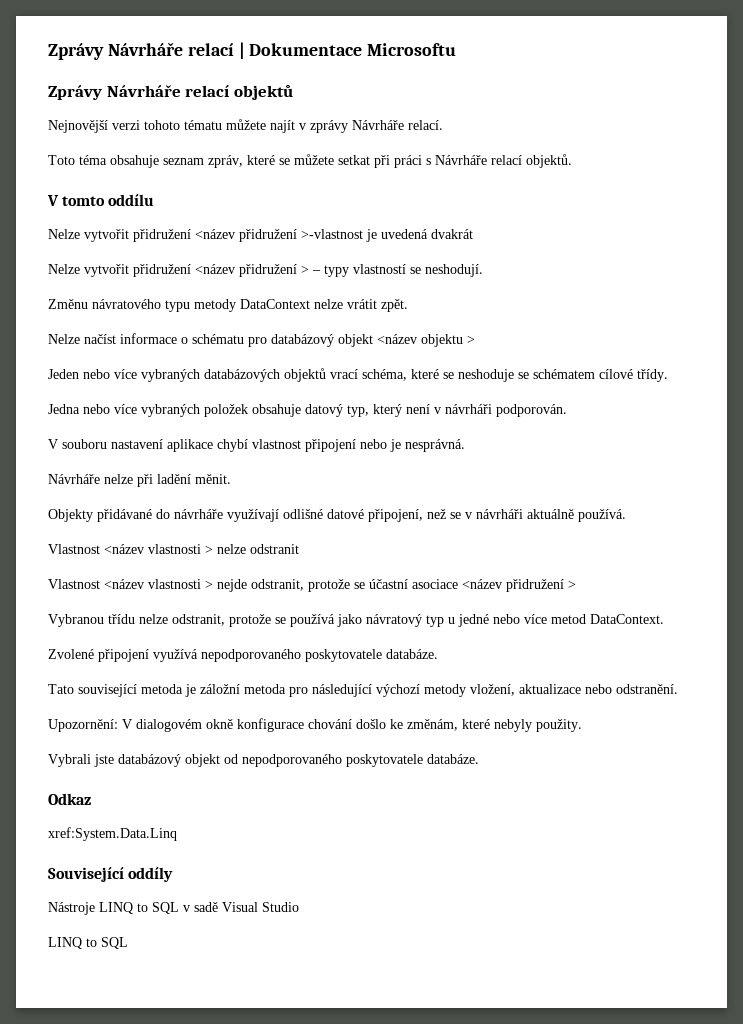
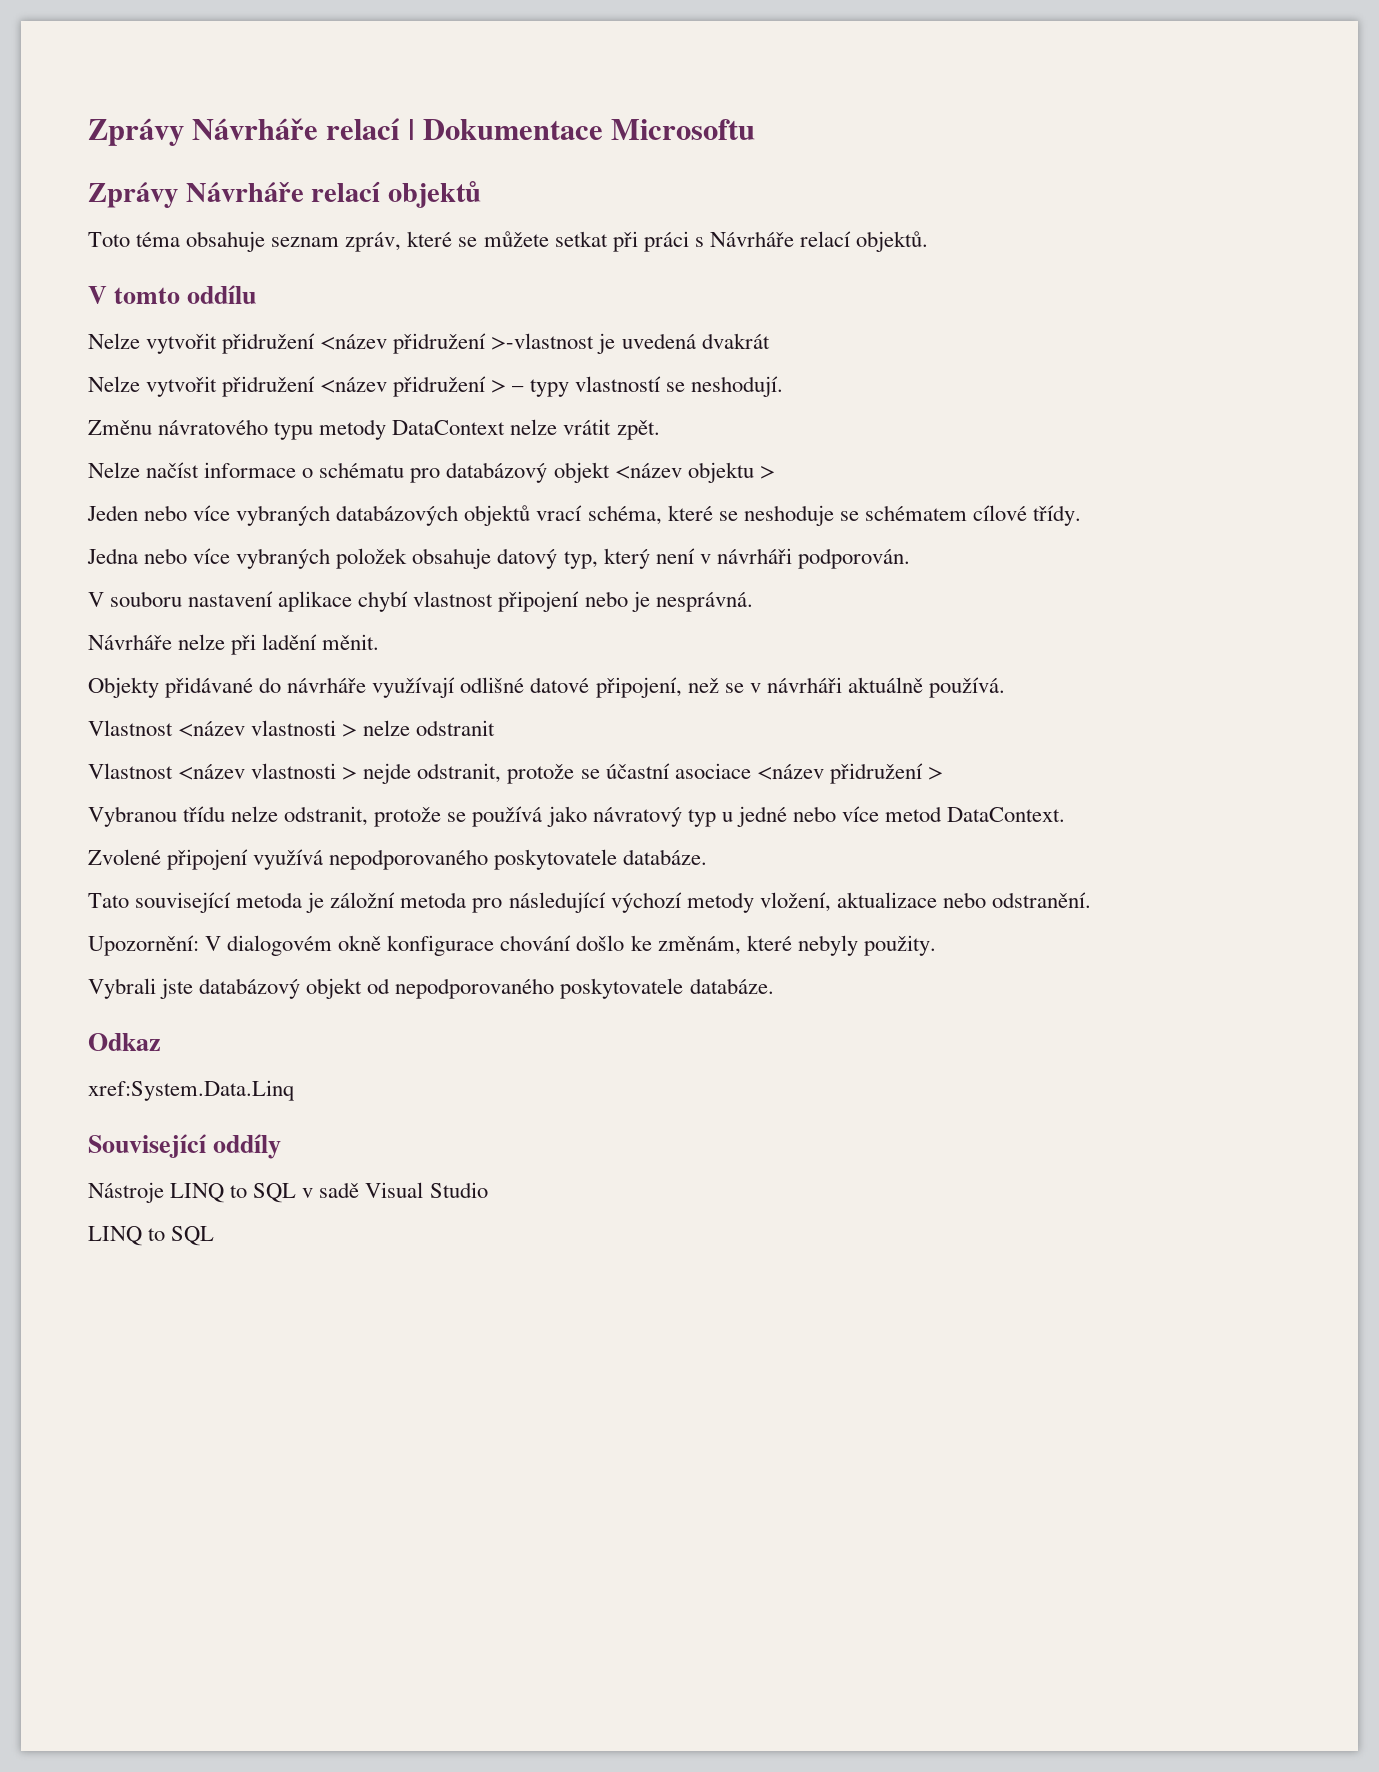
- Nejnovější verzi tohoto tématu můžete najít v zprávy Návrháře relací.

